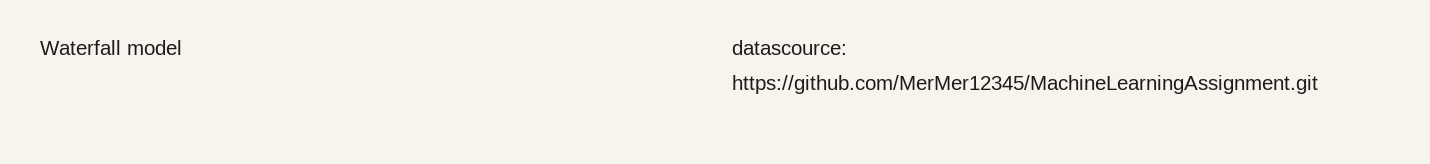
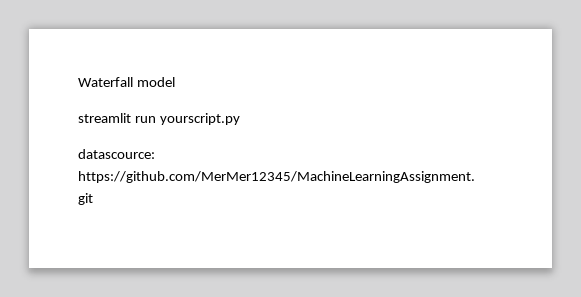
+ streamlit run yourscript.py

